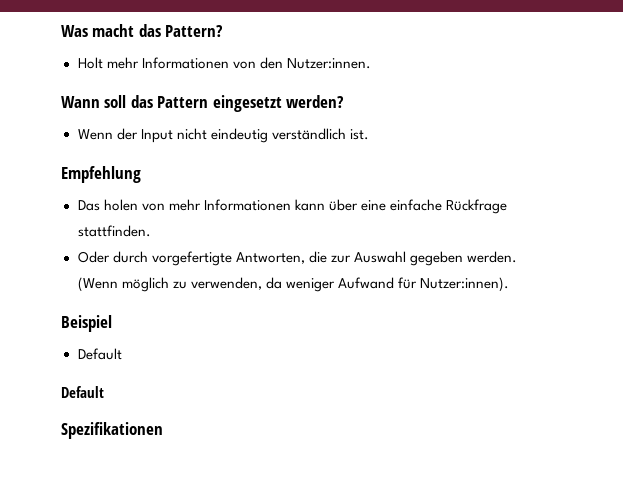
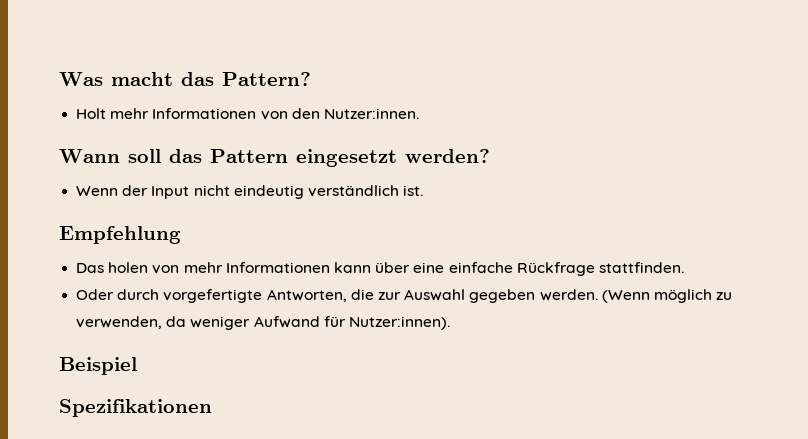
  Beispiel
- Default
- Default

